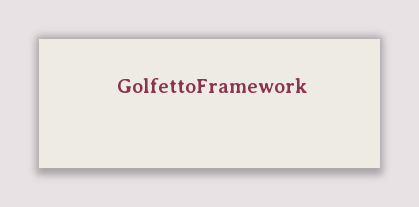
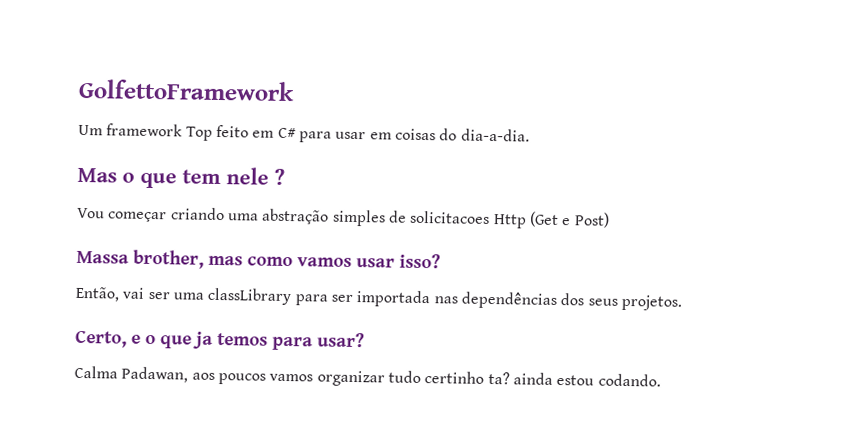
+ Um framework Top feito em C# para usar em coisas do dia-a-dia.
+ Mas o que tem nele ?
+ Vou começar criando uma abstração simples de solicitacoes Http (Get e Post)
+ Massa brother, mas como vamos usar isso?
+ Então, vai ser uma classLibrary para ser importada nas dependências dos seus projetos.
+ Certo, e o que ja temos para usar?
+ Calma Padawan, aos poucos vamos organizar tudo certinho ta? ainda estou codando.

